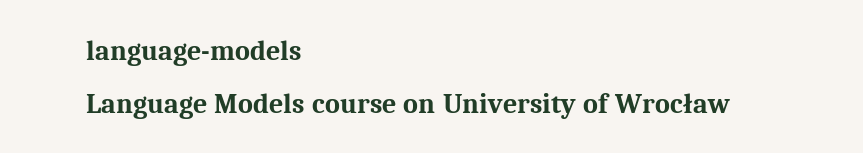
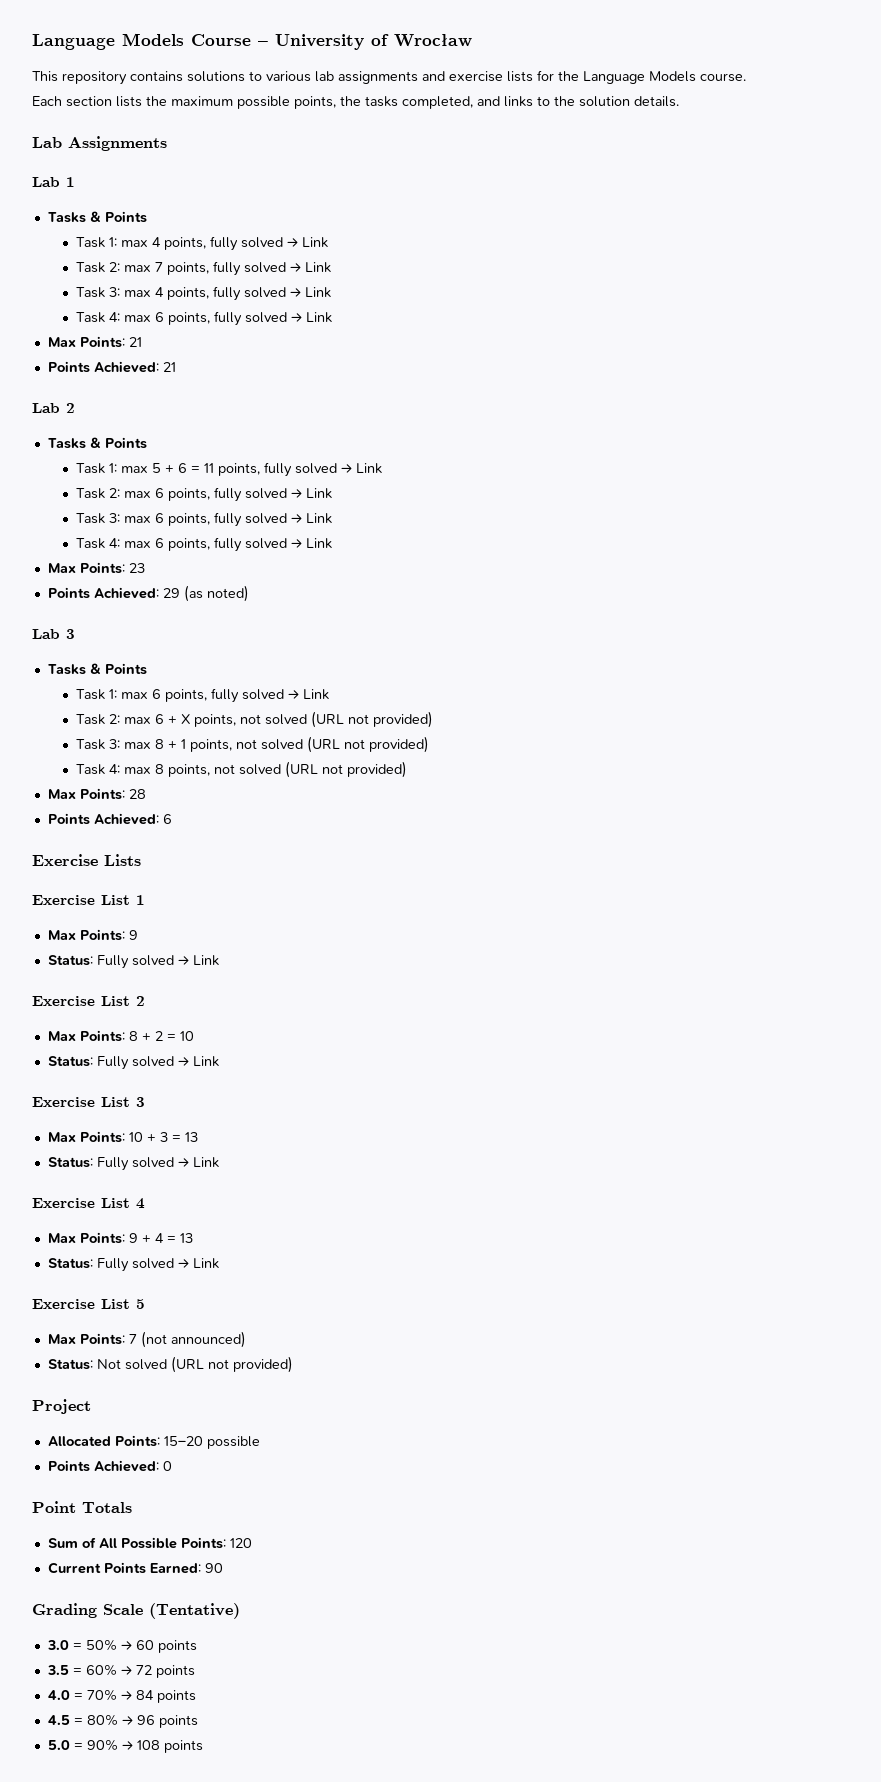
- language-models
- Language Models course on University of Wrocław
+ Language Models Course – University of Wrocław
+ This repository contains solutions to various lab assignments and exercise lists for the Language Models course.
+ Each section lists the maximum possible points, the tasks completed, and links to the solution details.
+ Lab Assignments
+ Lab 1
+ Tasks & Points
+ Task 1: max 4 points, fully solved → Link
+ Task 2: max 7 points, fully solved → Link
+ Task 3: max 4 points, fully solved → Link
+ Task 4: max 6 points, fully solved → Link
+ Max Points: 21
+ Points Achieved: 21
+ Lab 2
+ Tasks & Points
+ Task 1: max 5 + 6 = 11 points, fully solved → Link
+ Task 2: max 6 points, fully solved → Link
+ Task 3: max 6 points, fully solved → Link
+ Task 4: max 6 points, fully solved → Link
+ Max Points: 23
+ Points Achieved: 29 (as noted)
+ Lab 3
+ Tasks & Points
+ Task 1: max 6 points, fully solved → Link
+ Task 2: max 6 + X points, not solved (URL not provided)
+ Task 3: max 8 + 1 points, not solved (URL not provided)
+ Task 4: max 8 points, not solved (URL not provided)
+ Max Points: 28
+ Points Achieved: 6
+ Exercise Lists
+ Exercise List 1
+ Max Points: 9
+ Status: Fully solved → Link
+ Exercise List 2
+ Max Points: 8 + 2 = 10
+ Status: Fully solved → Link
+ Exercise List 3
+ Max Points: 10 + 3 = 13
+ Status: Fully solved → Link
+ Exercise List 4
+ Max Points: 9 + 4 = 13
+ Status: Fully solved → Link
+ Exercise List 5
+ Max Points: 7 (not announced)
+ Status: Not solved (URL not provided)
+ Project
+ Allocated Points: 15–20 possible
+ Points Achieved: 0
+ Point Totals
+ Sum of All Possible Points: 120
+ Current Points Earned: 90
+ Grading Scale (Tentative)
+ 3.0 = 50% → 60 points
+ 3.5 = 60% → 72 points
+ 4.0 = 70% → 84 points
+ 4.5 = 80% → 96 points
+ 5.0 = 90% → 108 points

